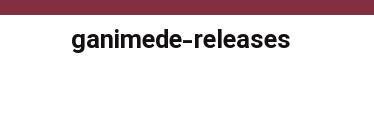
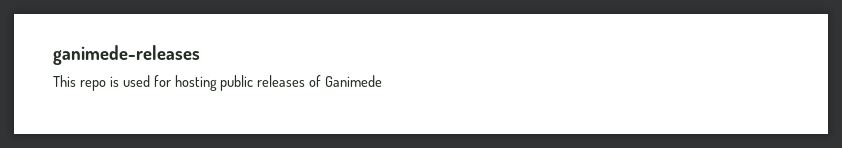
+ This repo is used for hosting public releases of Ganimede

